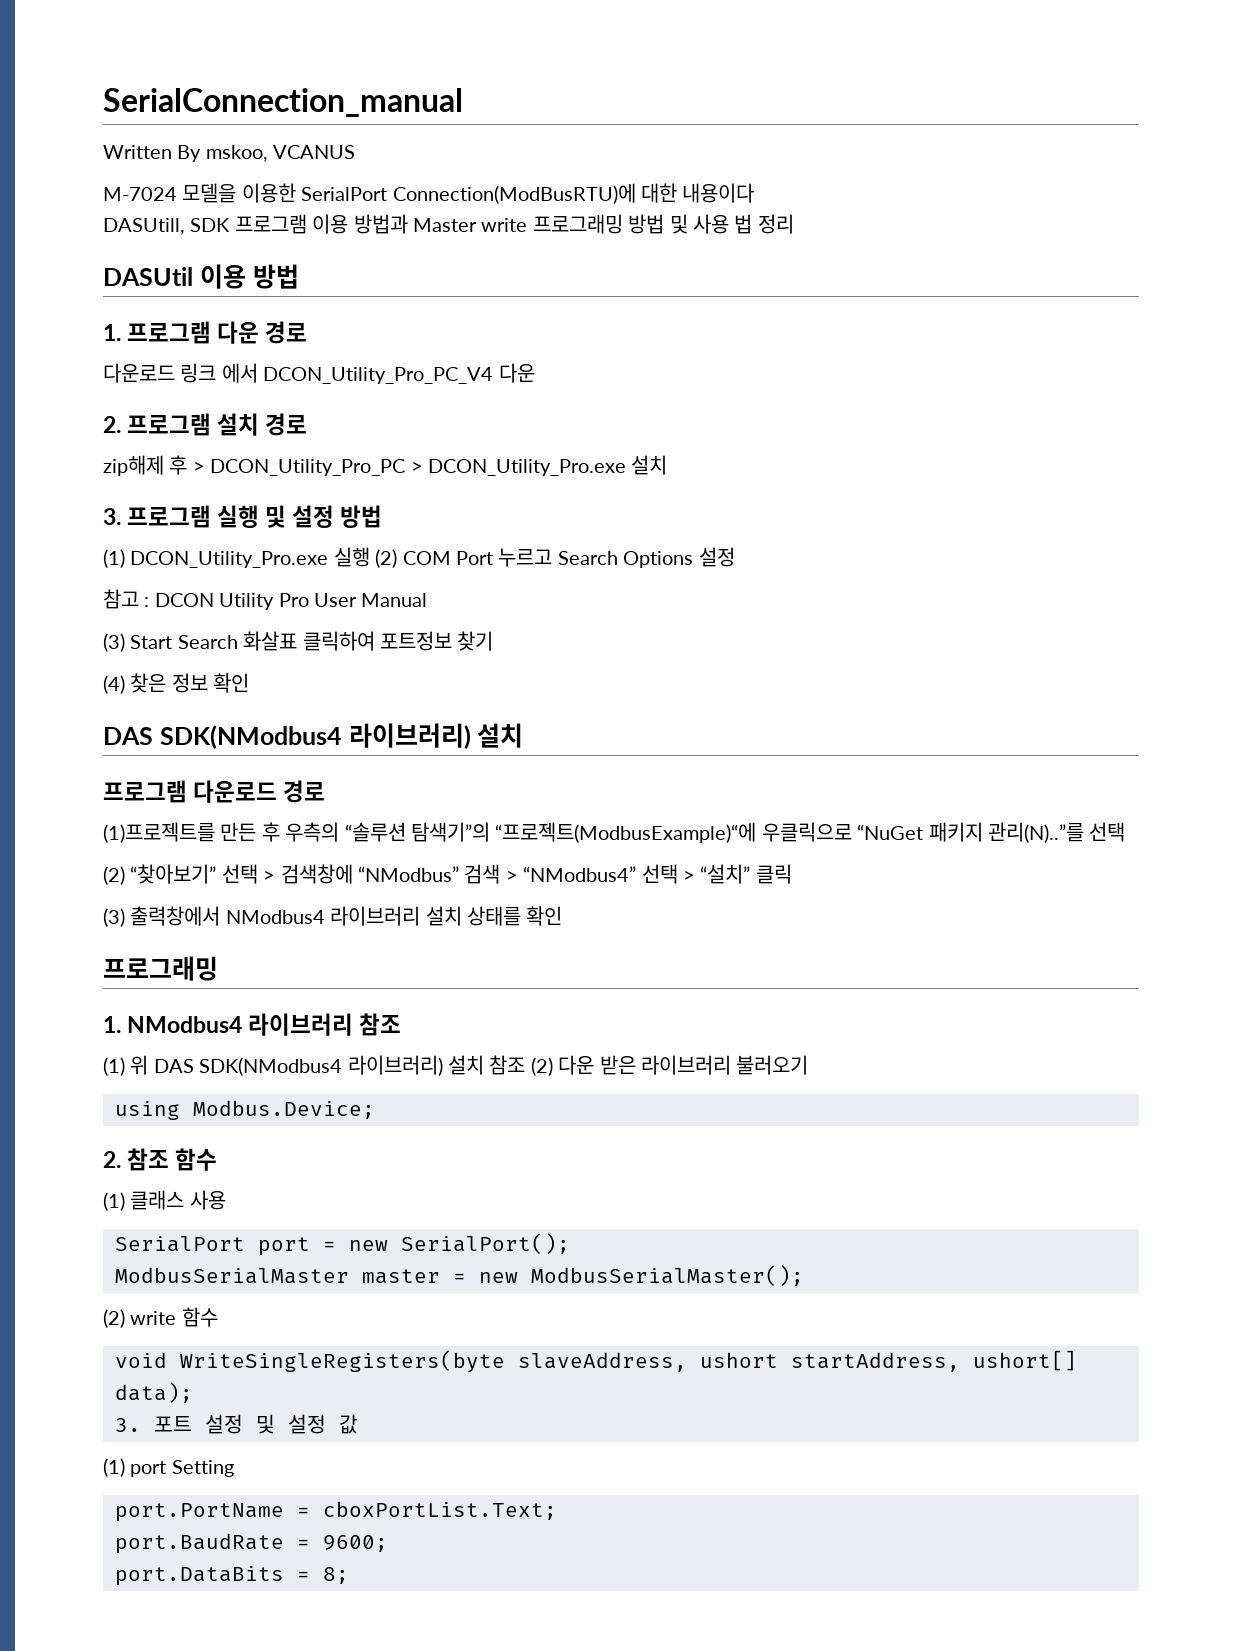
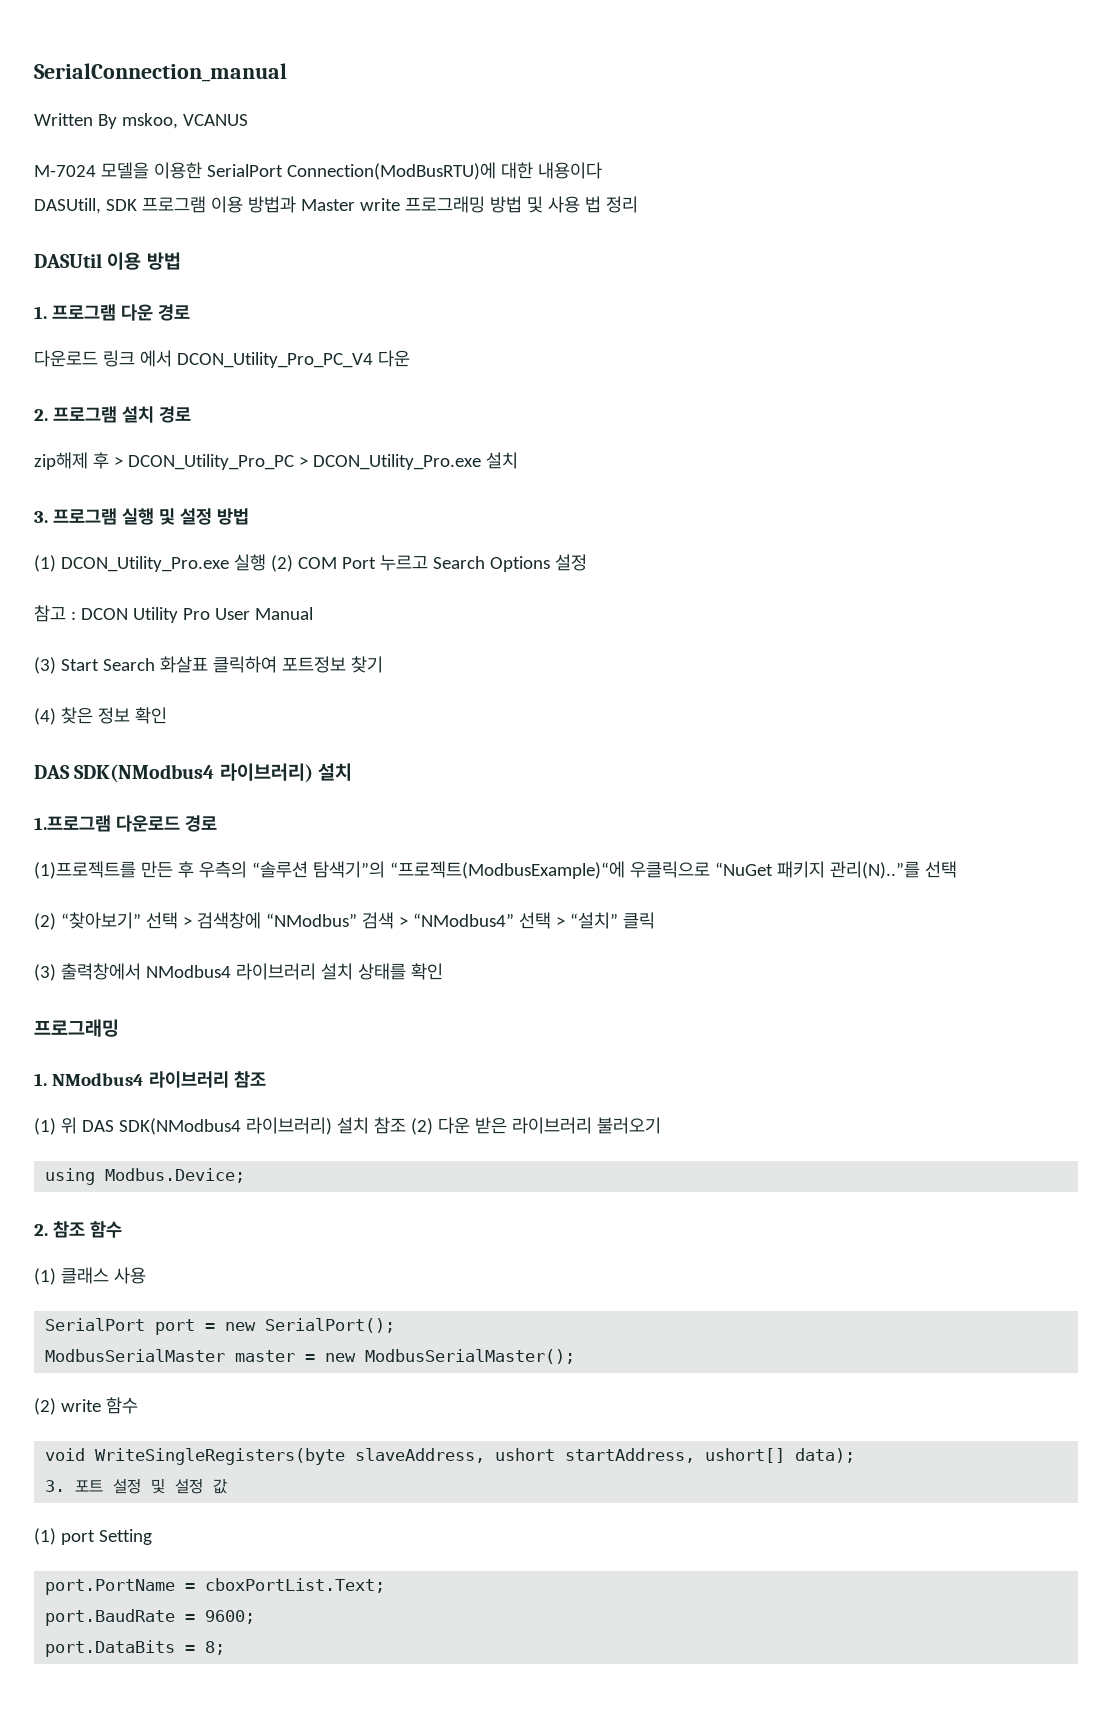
- 프로그램 다운로드 경로
+ 1.프로그램 다운로드 경로

